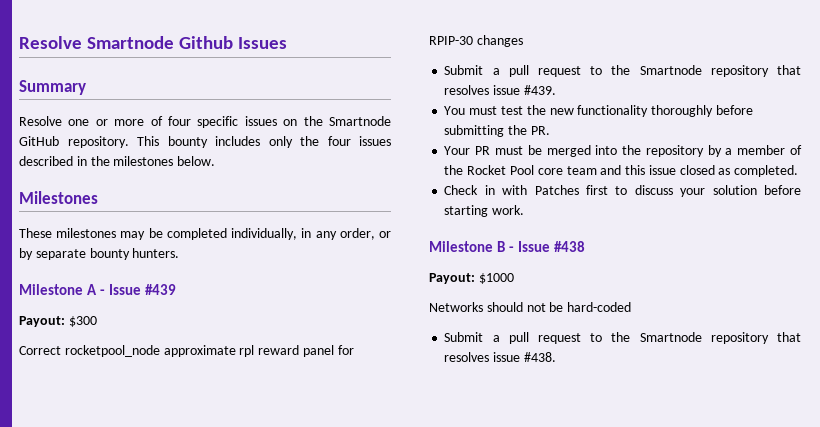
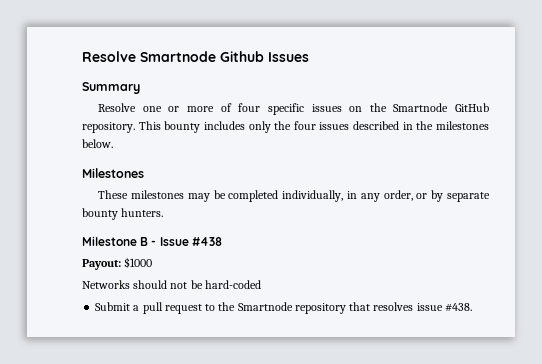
- Milestone A - Issue #439
- Payout: $300
- Correct rocketpool_node approximate rpl reward panel for RPIP-30 changes
- Submit a pull request to the Smartnode repository that resolves issue #439.
- You must test the new functionality thoroughly before submitting the PR.
- Your PR must be merged into the repository by a member of the Rocket Pool core team and this issue closed as completed.
- Check in with Patches first to discuss your solution before starting work.

